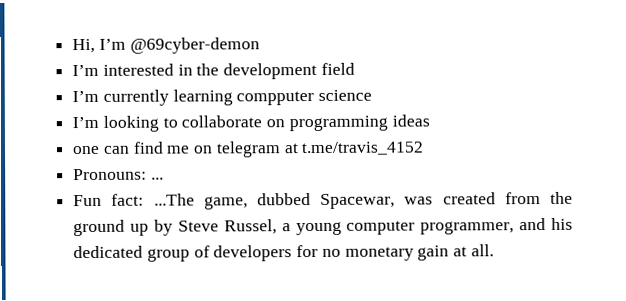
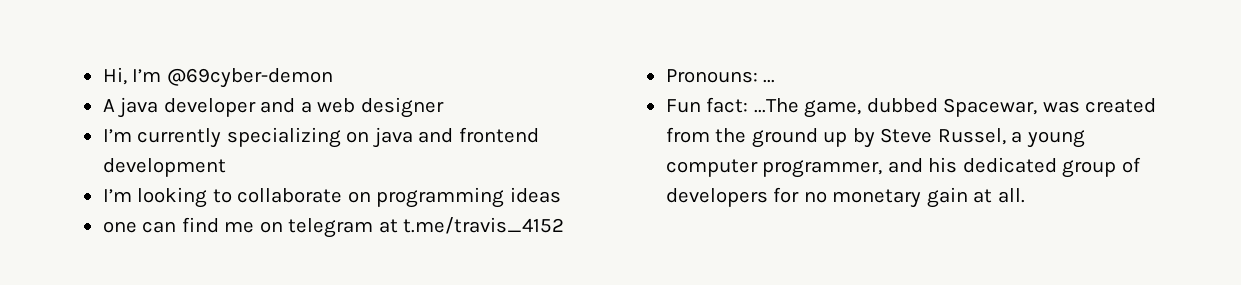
- I’m interested in the development field
- I’m currently learning compputer science
+ A java developer and a web designer
+ I’m currently specializing on java and frontend development

